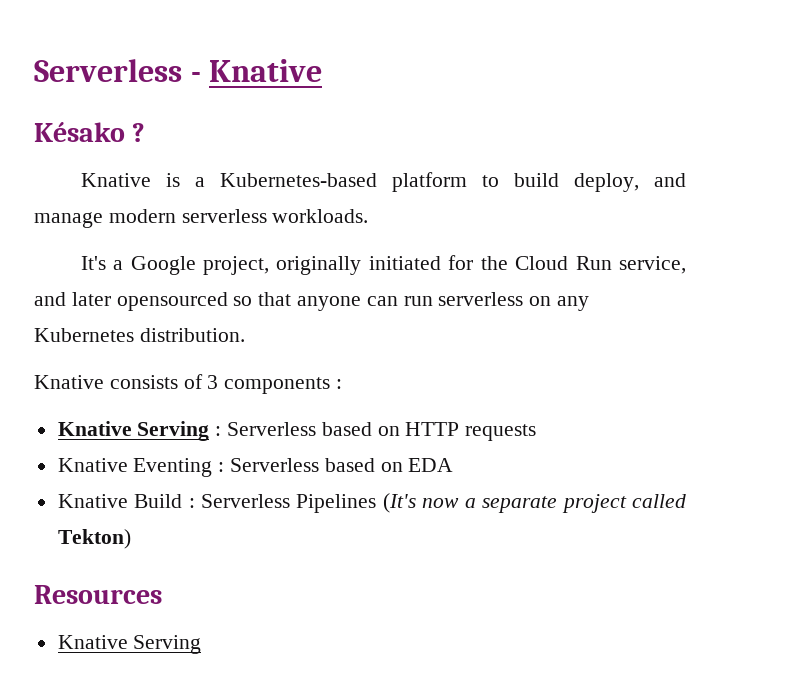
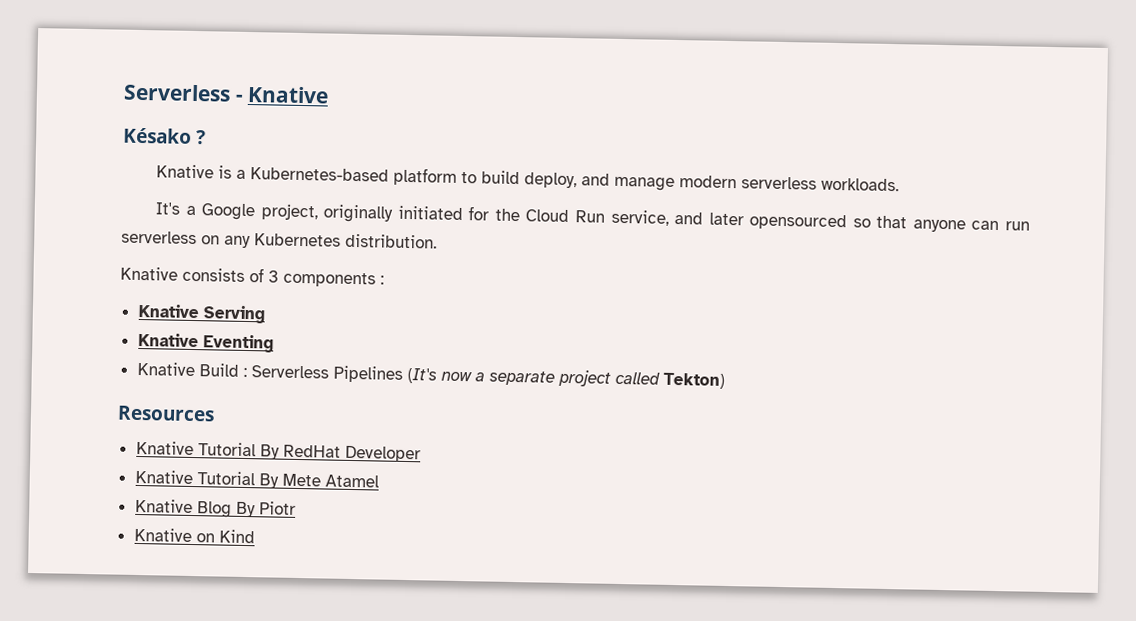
- Knative Serving : Serverless based on HTTP requests
- Knative Eventing : Serverless based on EDA
+ Knative Serving
+ Knative Eventing
  Resources
- Knative Serving
+ Knative Tutorial By RedHat Developer
+ Knative Tutorial By Mete Atamel
+ Knative Blog By Piotr
+ Knative on Kind

